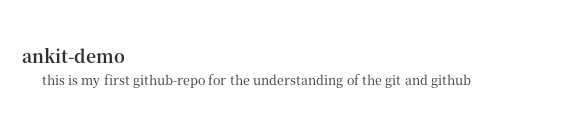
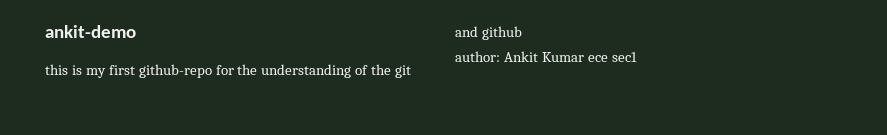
+ author: Ankit Kumar ece sec1

